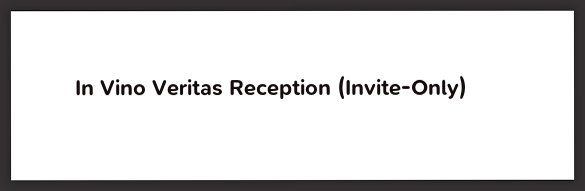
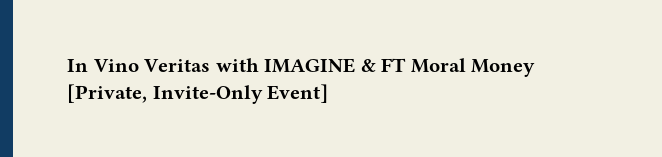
- In Vino Veritas Reception (Invite-Only)
+ In Vino Veritas with IMAGINE & FT Moral Money [Private, Invite-Only Event]

